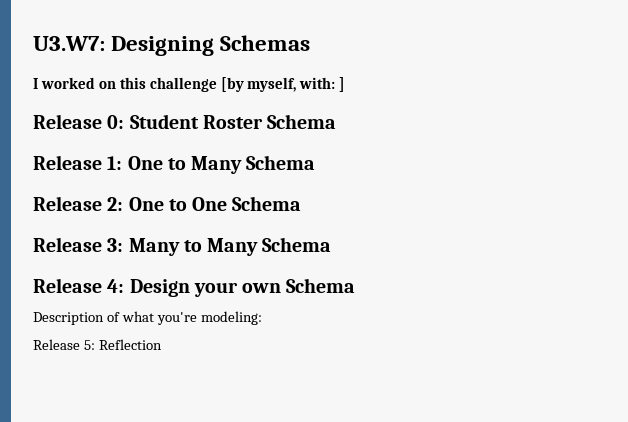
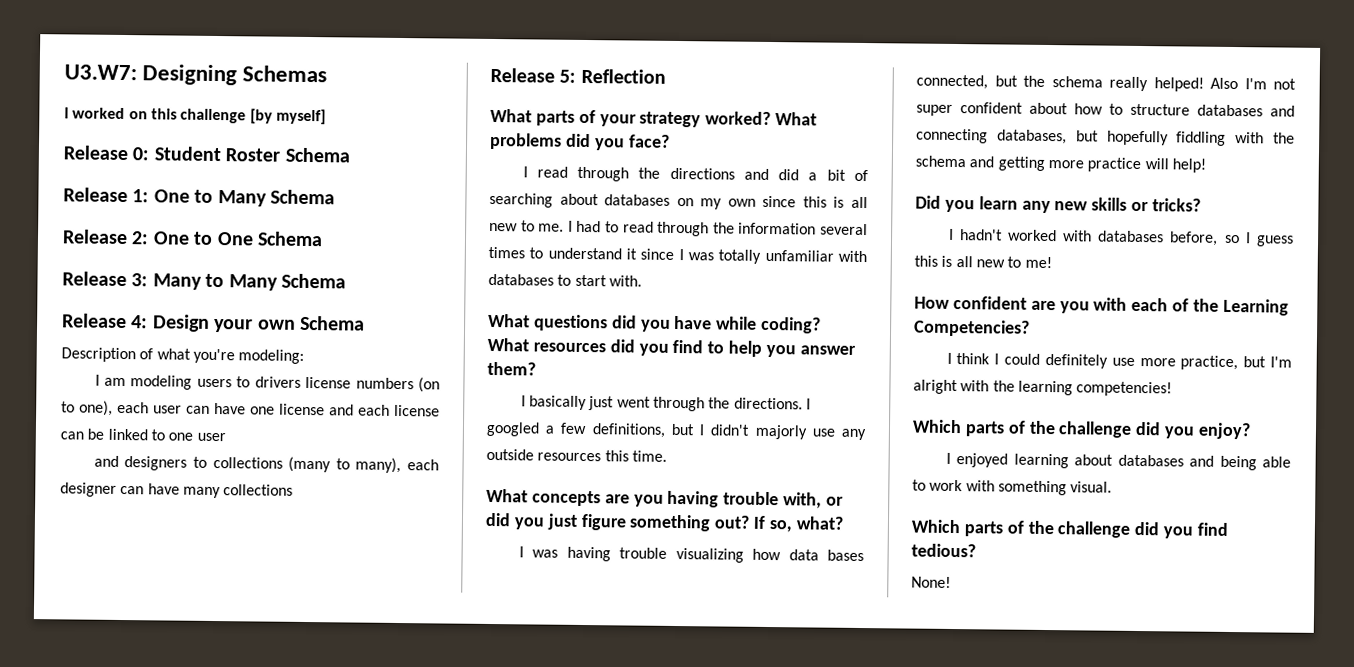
- I worked on this challenge [by myself, with: ]
+ I worked on this challenge [by myself]
+ I am modeling users to drivers license numbers (on to one), each user can have one license and each license can be linked to one user
+ and designers to collections (many to many), each designer can have many collections
  Release 5: Reflection
+ What parts of your strategy worked? What problems did you face?
+ I read through the directions and did a bit of searching about databases on my own since this is all new to me. I had to read through the information several times to understand it since I was totally unfamiliar with databases to start with.
+ What questions did you have while coding? What resources did you find to help you answer them?
+ I basically just went through the directions. I googled a few definitions, but I didn't majorly use any outside resources this time.
+ What concepts are you having trouble with, or did you just figure something out? If so, what?
+ I was having trouble visualizing how data bases connected, but the schema really helped! Also I'm not super confident about how to structure databases and connecting databases, but hopefully fiddling with the schema and getting more practice will help!
+ Did you learn any new skills or tricks?
+ I hadn't worked with databases before, so I guess this is all new to me!
+ How confident are you with each of the Learning Competencies?
+ I think I could definitely use more practice, but I'm alright with the learning competencies!
+ Which parts of the challenge did you enjoy?
+ I enjoyed learning about databases and being able to work with something visual.
+ Which parts of the challenge did you find tedious?
+ None!

